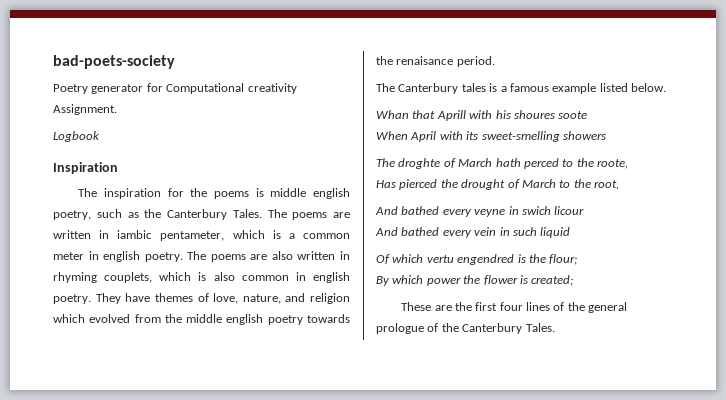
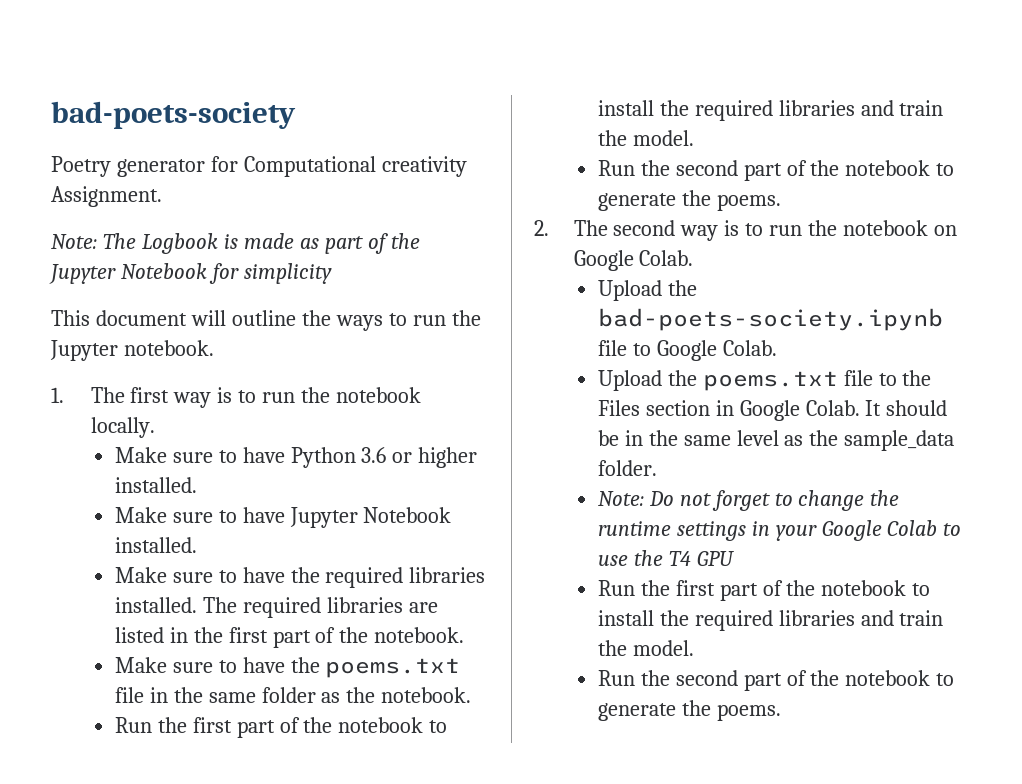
- Logbook
- Inspiration
- The inspiration for the poems is middle english poetry, such as the Canterbury Tales. The poems are written in iambic pentameter, which is a common meter in english poetry. The poems are also written in rhyming couplets, which is also common in english poetry. They have themes of love, nature, and religion which evolved from the middle english poetry towards the renaisance period.
- The Canterbury tales is a famous example listed below.
- Whan that Aprill with his shoures soote
- When April with its sweet-smelling showers
- The droghte of March hath perced to the roote,
- Has pierced the drought of March to the root,
- And bathed every veyne in swich licour
- And bathed every vein in such liquid
- Of which vertu engendred is the flour;
- By which power the flower is created;
- These are the first four lines of the general prologue of the Canterbury Tales.
+ Note: The Logbook is made as part of the Jupyter Notebook for simplicity
+ This document will outline the ways to run the Jupyter notebook.
+ 1. The first way is to run the notebook locally.
+ Make sure to have Python 3.6 or higher installed.
+ Make sure to have Jupyter Notebook installed.
+ Make sure to have the required libraries installed. The required libraries are listed in the first part of the notebook.
+ Make sure to have the poems.txt file in the same folder as the notebook.
+ Run the first part of the notebook to install the required libraries and train the model.
+ Run the second part of the notebook to generate the poems.
+ 2. The second way is to run the notebook on Google Colab.
+ Upload the bad-poets-society.ipynb file to Google Colab.
+ Upload the poems.txt file to the Files section in Google Colab. It should be in the same level as the sample_data folder.
+ Note: Do not forget to change the runtime settings in your Google Colab to use the T4 GPU
+ Run the first part of the notebook to install the required libraries and train the model.
+ Run the second part of the notebook to generate the poems.

